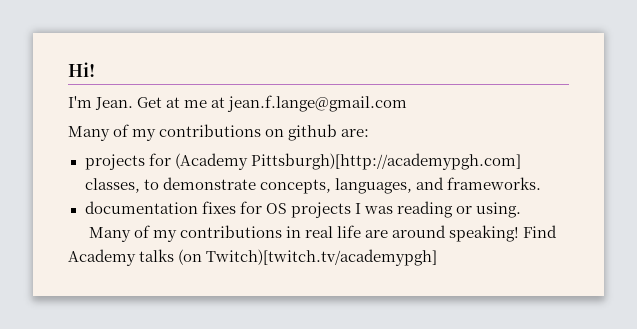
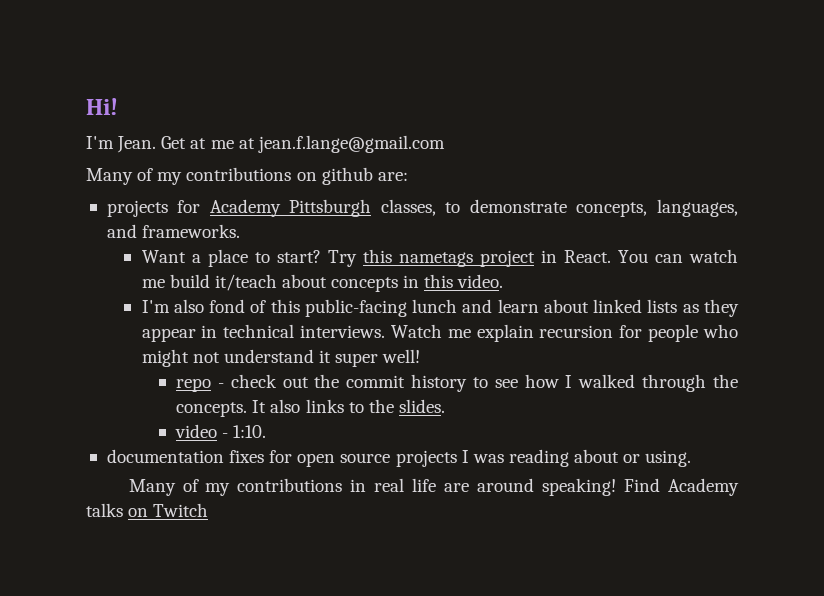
- projects for (Academy Pittsburgh)[http://academypgh.com] classes, to demonstrate concepts, languages, and frameworks.
+ projects for Academy Pittsburgh classes, to demonstrate concepts, languages, and frameworks.
+ Want a place to start? Try this nametags project in React. You can watch me build it/teach about concepts in this video.
+ I'm also fond of this public-facing lunch and learn about linked lists as they appear in technical interviews. Watch me explain recursion for people who might not understand it super well!
+ repo - check out the commit history to see how I walked through the concepts. It also links to the slides.
+ video - 1:10.
- documentation fixes for OS projects I was reading or using.
+ documentation fixes for open source projects I was reading about or using.
- Find Academy talks (on Twitch)[twitch.tv/academypgh]
+ Find Academy talks on Twitch

